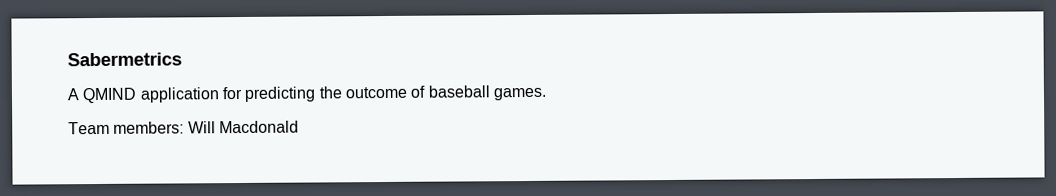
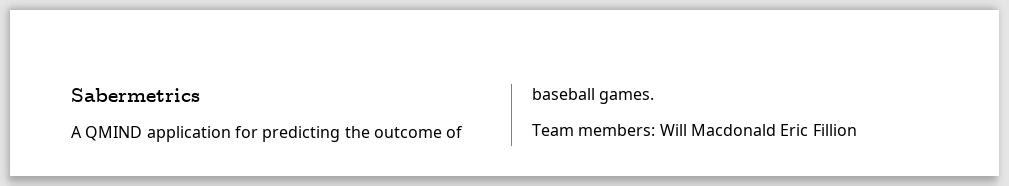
- Team members: Will Macdonald
+ Team members: Will Macdonald Eric Fillion

